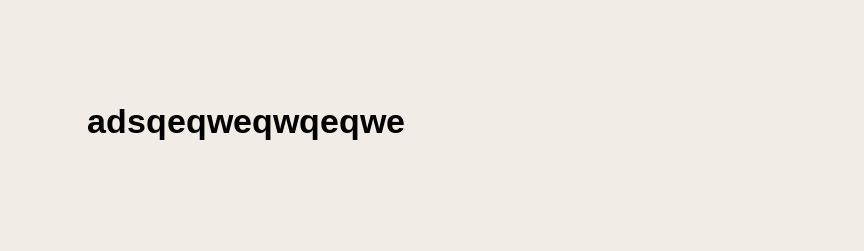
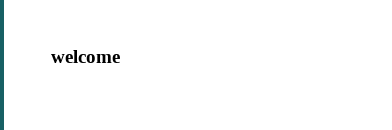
- adsqeqweqwqeqwe
+ welcome

